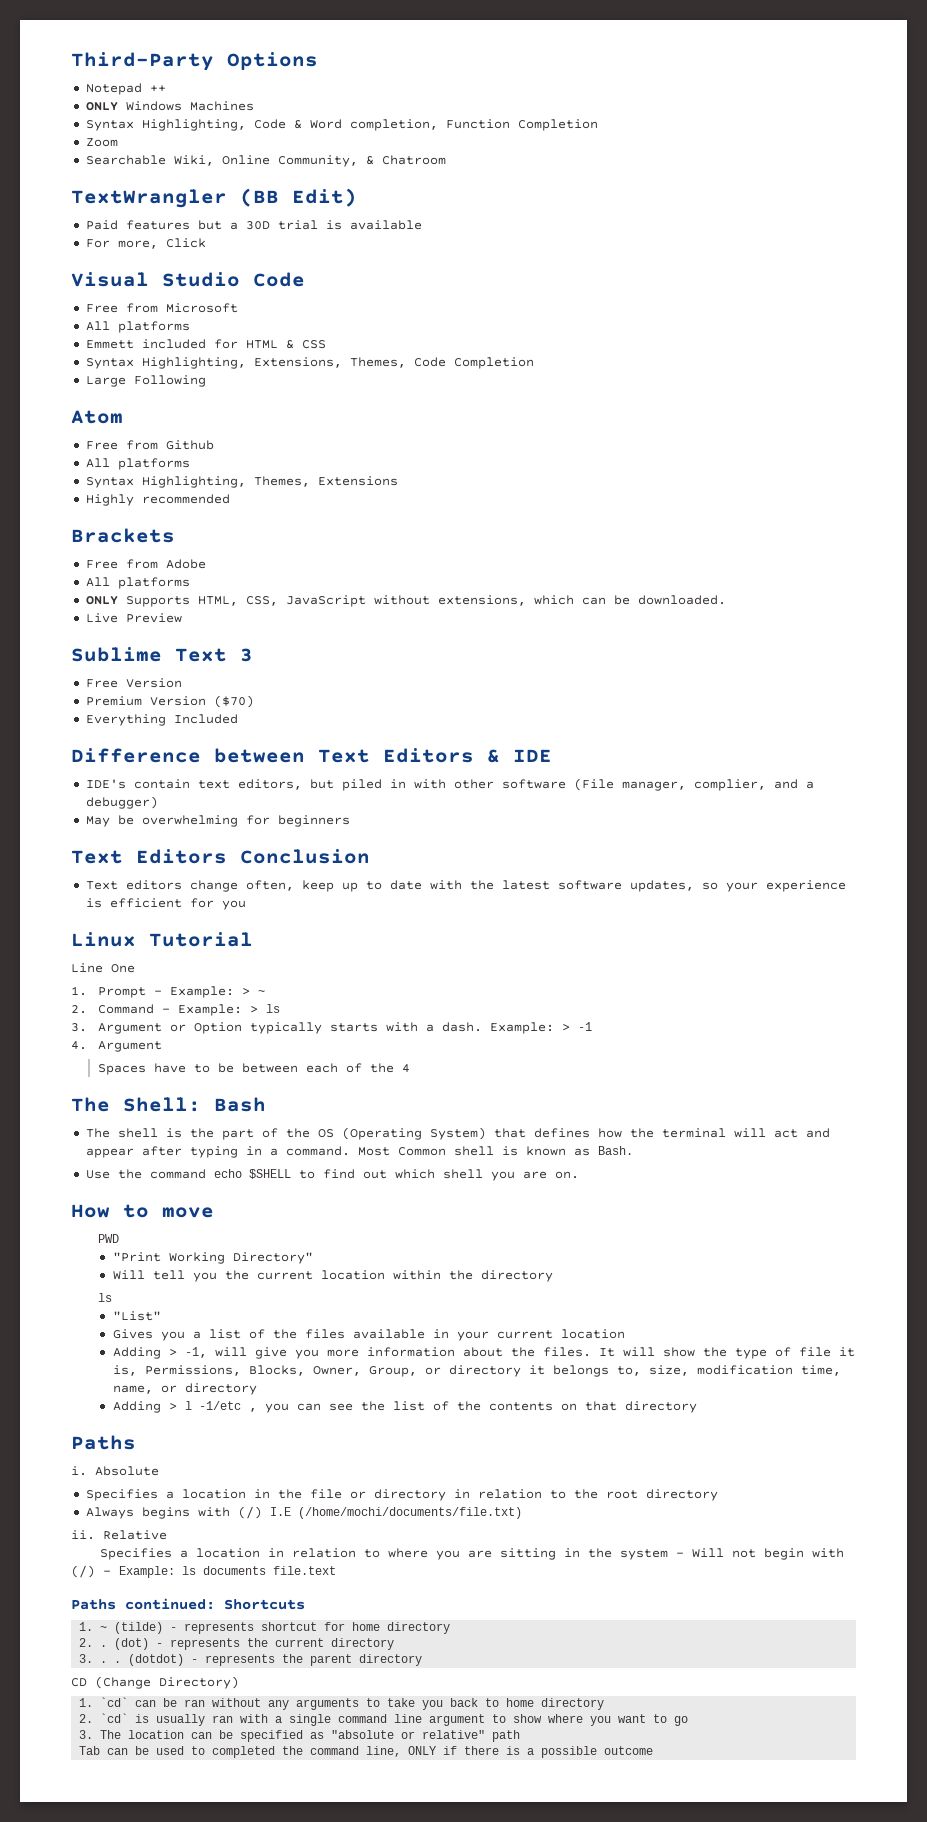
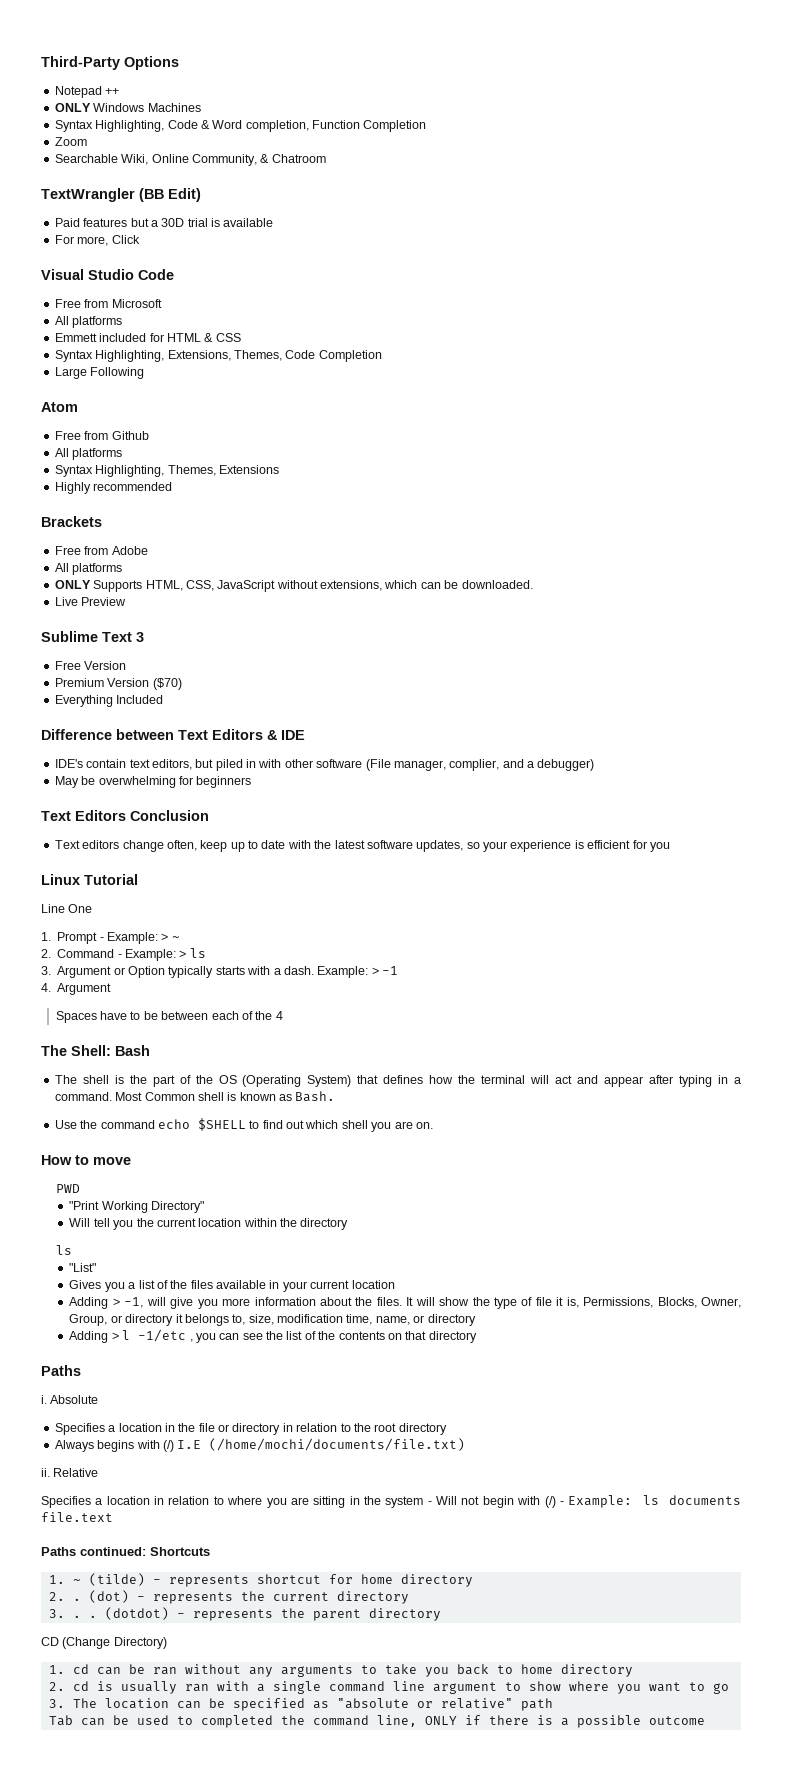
- 1. `cd` can be ran without any arguments to take you back to home directory
+ 1. cd can be ran without any arguments to take you back to home directory
- 2. `cd` is usually ran with a single command line argument to show where you want to go
+ 2. cd is usually ran with a single command line argument to show where you want to go

